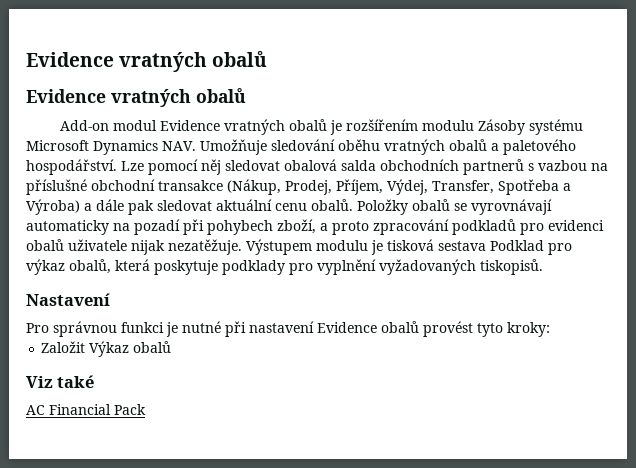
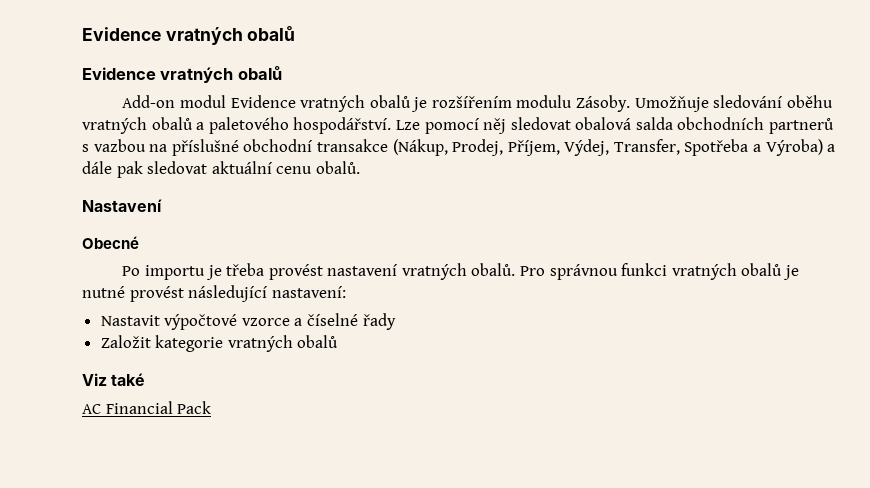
- Add-on modul Evidence vratných obalů je rozšířením modulu Zásoby systému Microsoft Dynamics NAV. Umožňuje sledování oběhu vratných obalů a paletového hospodářství.
+ Add-on modul Evidence vratných obalů je rozšířením modulu Zásoby. Umožňuje sledování oběhu vratných obalů a paletového hospodářství.
- Lze pomocí něj sledovat obalová salda obchodních partnerů s vazbou na příslušné obchodní transakce (Nákup, Prodej, Příjem, Výdej, Transfer, Spotřeba a Výroba) a dále pak sledovat aktuální cenu obalů. Položky obalů se vyrovnávají automaticky na pozadí při pohybech zboží, a proto zpracování podkladů pro evidenci obalů uživatele nijak nezatěžuje. Výstupem modulu je tisková sestava Podklad pro výkaz obalů, která poskytuje podklady pro vyplnění vyžadovaných tiskopisů.
+ Lze pomocí něj sledovat obalová salda obchodních partnerů s vazbou na příslušné obchodní transakce (Nákup, Prodej, Příjem, Výdej, Transfer, Spotřeba a Výroba) a dále pak sledovat aktuální cenu obalů.
  Nastavení
- Pro správnou funkci je nutné při nastavení Evidence obalů provést tyto kroky:
+ Obecné
+ Po importu je třeba provést nastavení vratných obalů. Pro správnou funkci vratných obalů je nutné provést následující nastavení:
+ Nastavit výpočtové vzorce a číselné řady
- Založit Výkaz obalů
+ Založit kategorie vratných obalů

